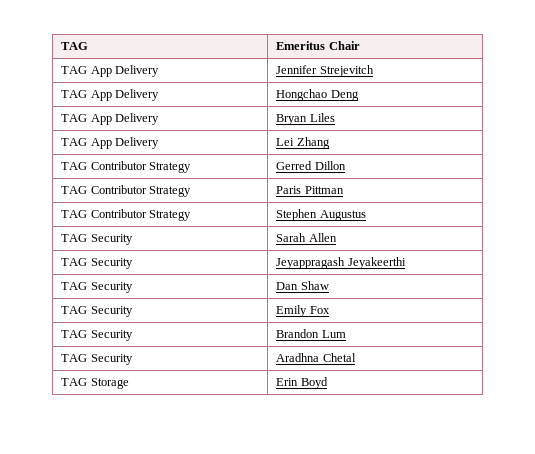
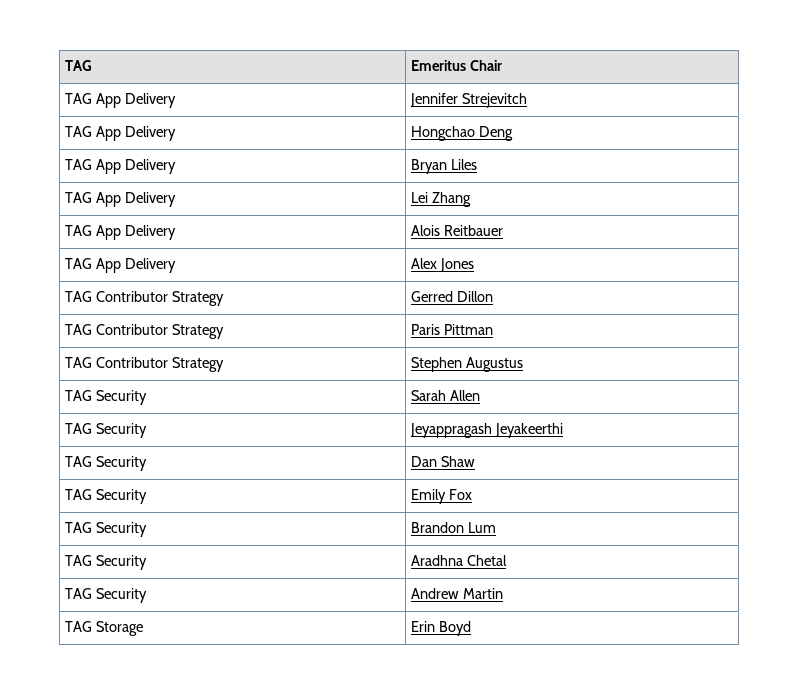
+ TAG App Delivery | Alois Reitbauer
+ TAG App Delivery | Alex Jones
+ TAG Security | Andrew Martin

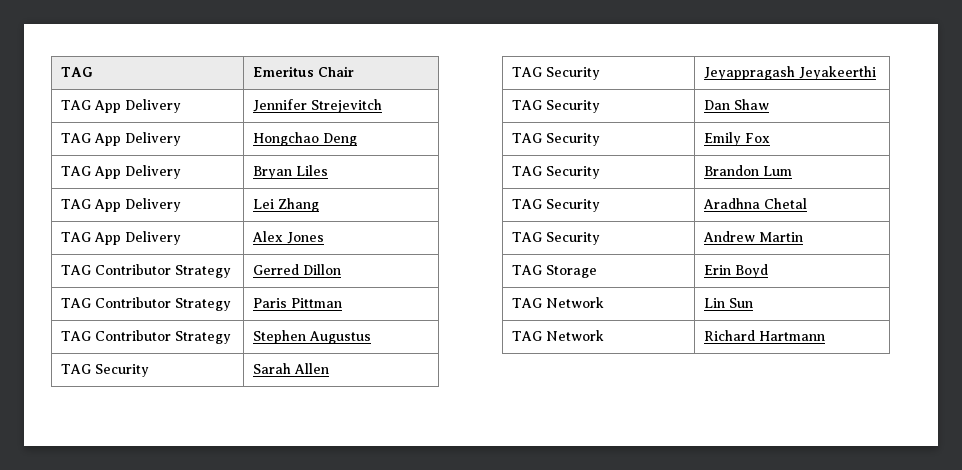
- TAG App Delivery | Alois Reitbauer
+ TAG Network | Lin Sun
+ TAG Network | Richard Hartmann

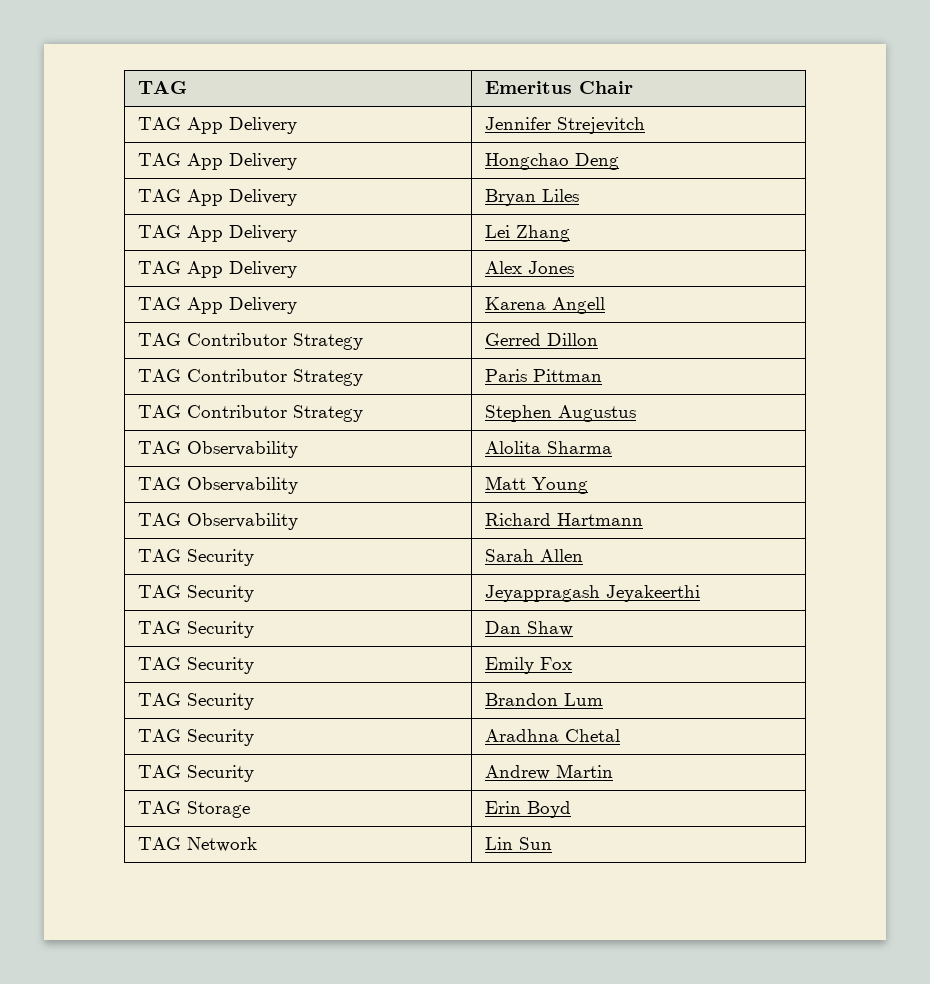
+ TAG App Delivery | Karena Angell
+ TAG Observability | Alolita Sharma
+ TAG Observability | Matt Young
+ TAG Observability | Richard Hartmann
- TAG Network | Richard Hartmann

